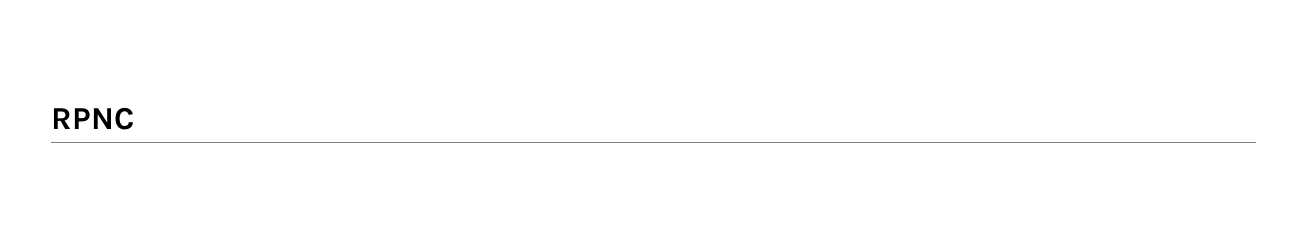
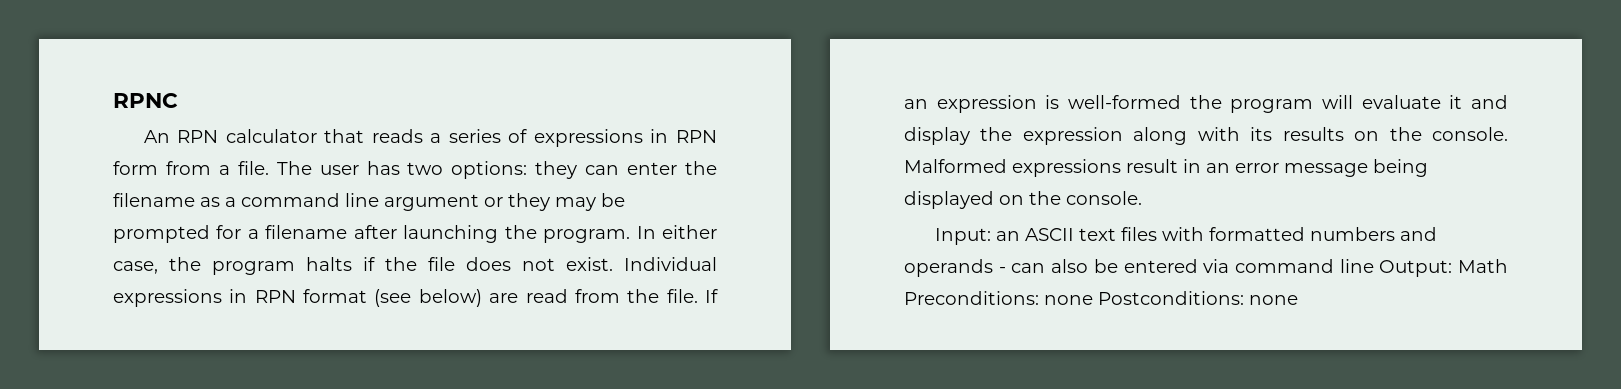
+ An RPN calculator that reads a series of expressions in RPN form from a file. The user has two options: they can enter the filename as a command line argument or they may be prompted for a filename after launching the program. In either case, the program halts if the file does not exist. Individual expressions in RPN format (see below) are read from the file. If an expression is well-formed the program will evaluate it and display the expression along with its results on the console. Malformed expressions result in an error message being displayed on the console.
+ Input: an ASCII text files with formatted numbers and operands - can also be entered via command line Output: Math Preconditions: none Postconditions: none

